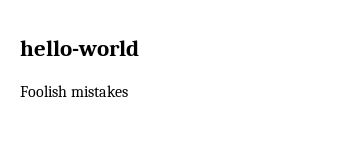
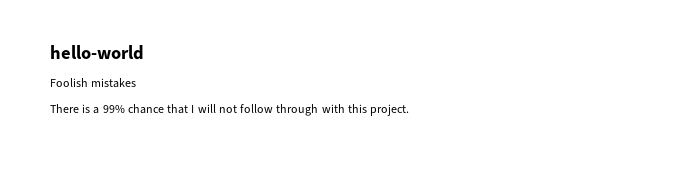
+ There is a 99% chance that I will not follow through with this project.

